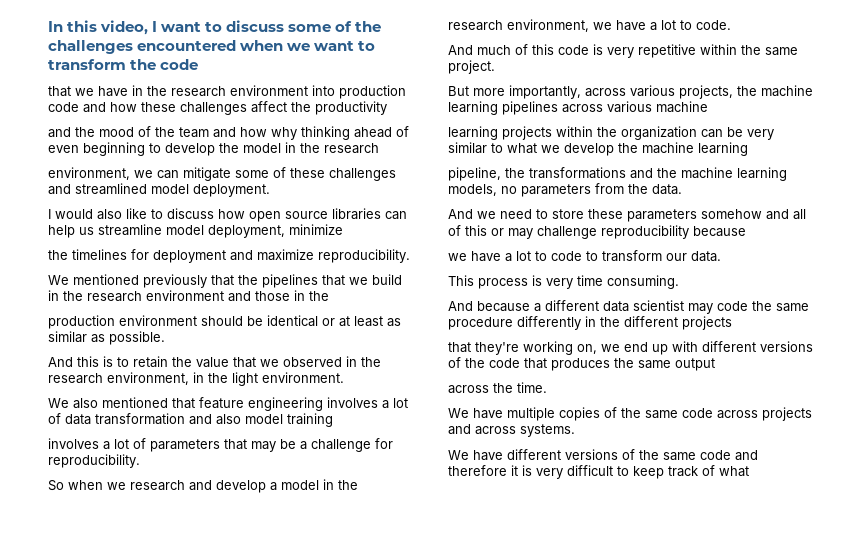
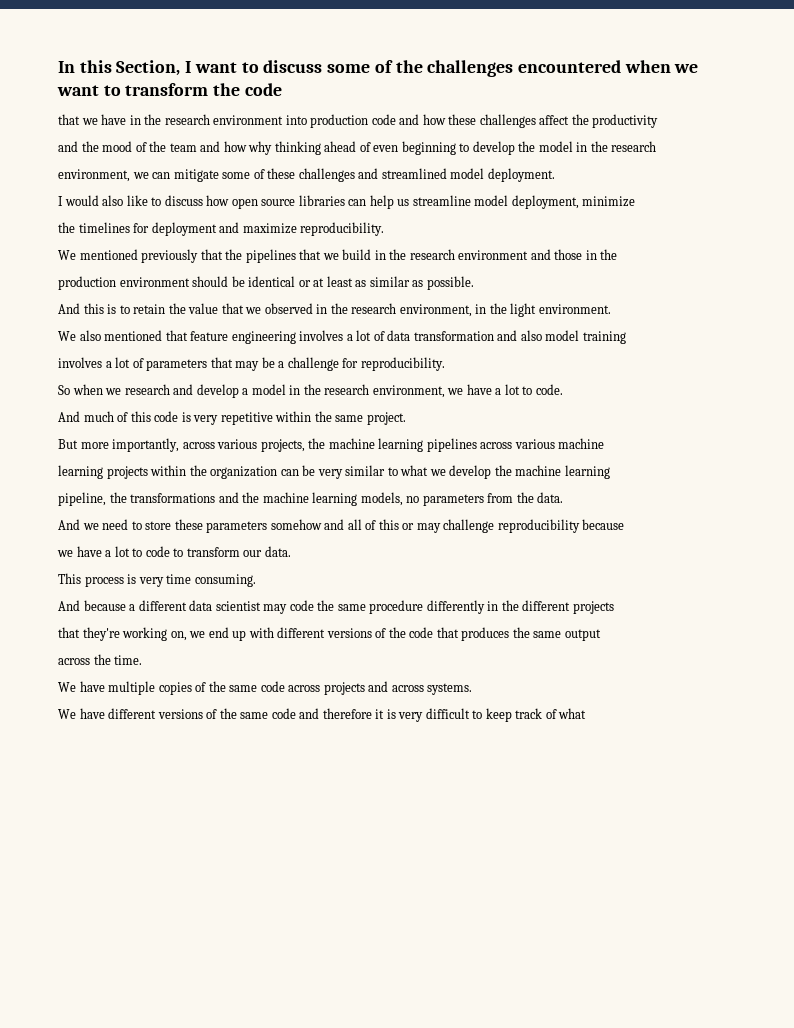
- In this video, I want to discuss some of the challenges encountered when we want to transform the code
+ In this Section, I want to discuss some of the challenges encountered when we want to transform the code

